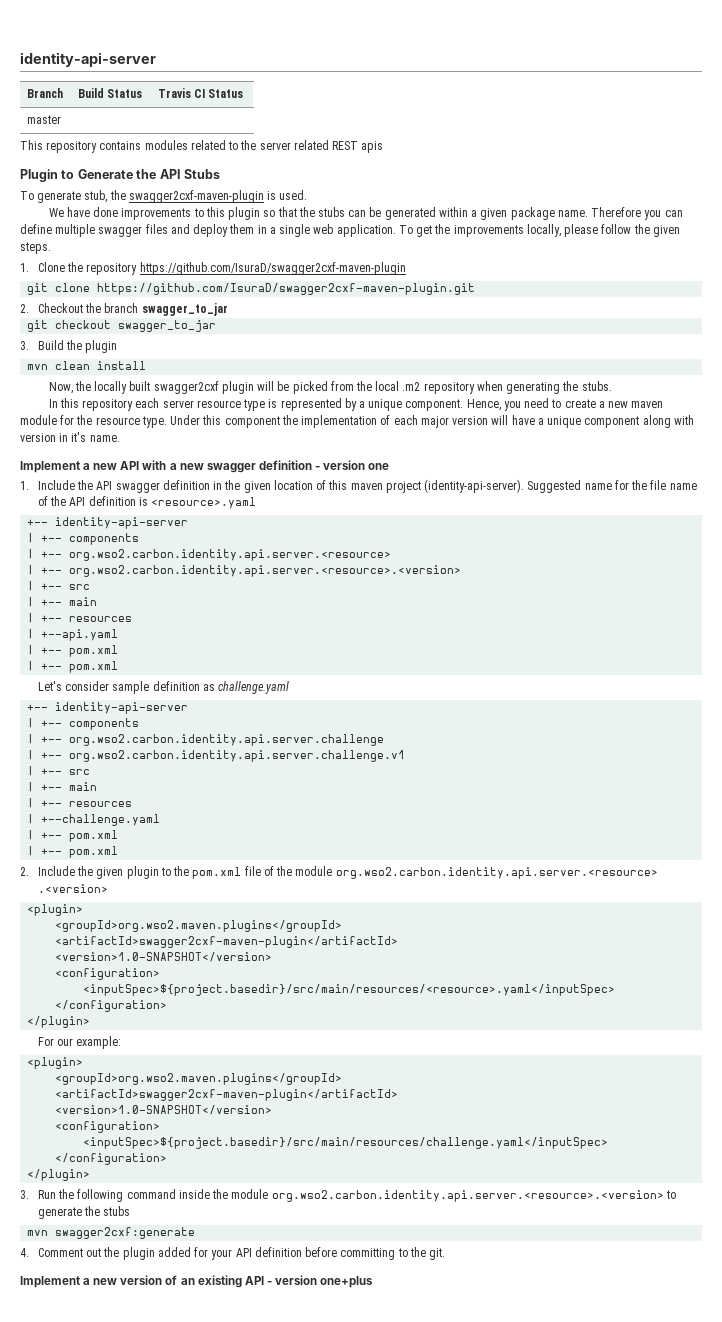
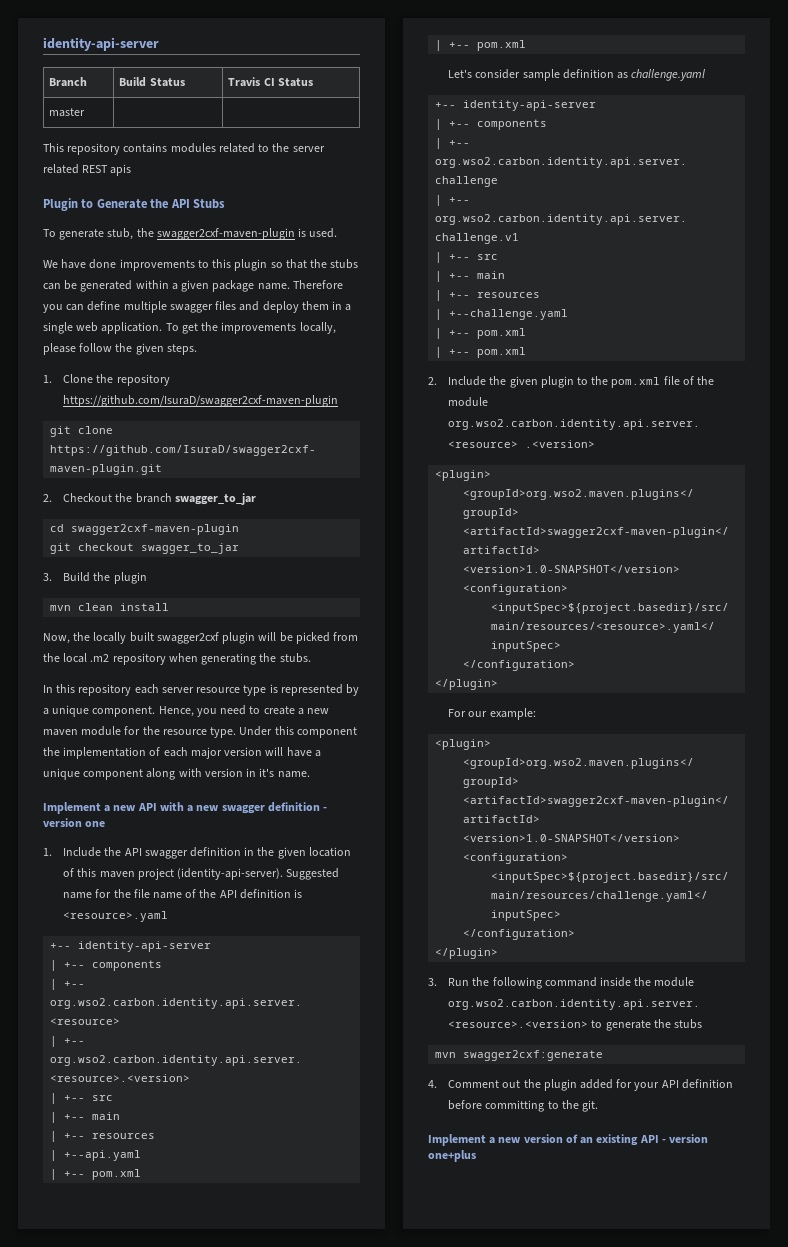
+ cd swagger2cxf-maven-plugin

